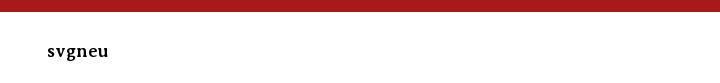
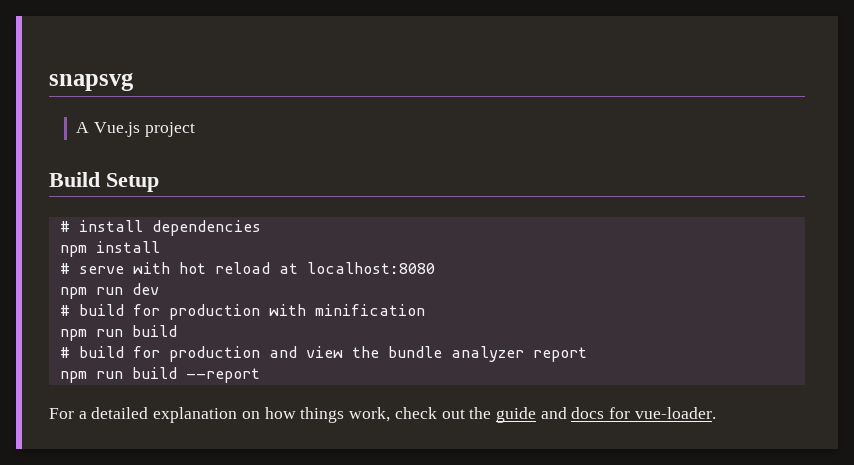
- svgneu
+ snapsvg
+ A Vue.js project
+ Build Setup
+ # install dependencies
+ npm install
+ # serve with hot reload at localhost:8080
+ npm run dev
+ # build for production with minification
+ npm run build
+ # build for production and view the bundle analyzer report
+ npm run build --report
+ For a detailed explanation on how things work, check out the guide and docs for vue-loader.

